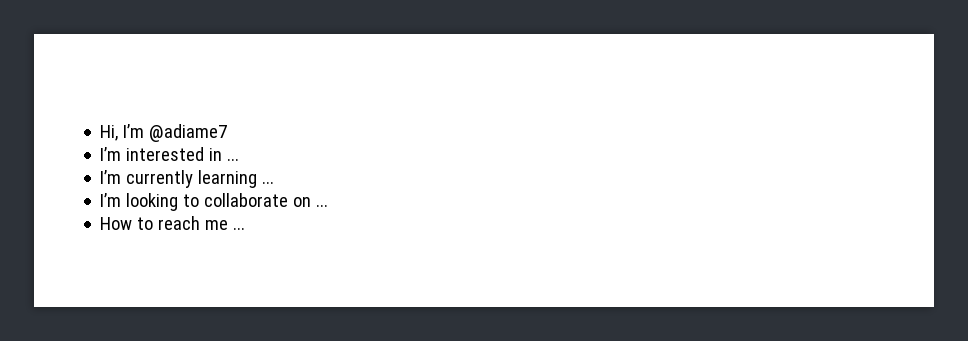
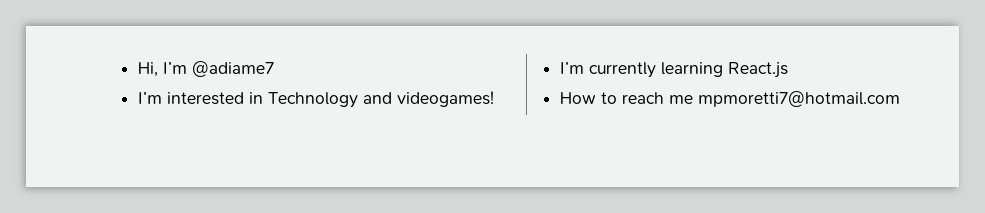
- I’m interested in ...
+ I’m interested in Technology and videogames!
- I’m currently learning ...
- I’m looking to collaborate on ...
+ I’m currently learning React.js
- How to reach me ...
+ How to reach me mpmoretti7@hotmail.com

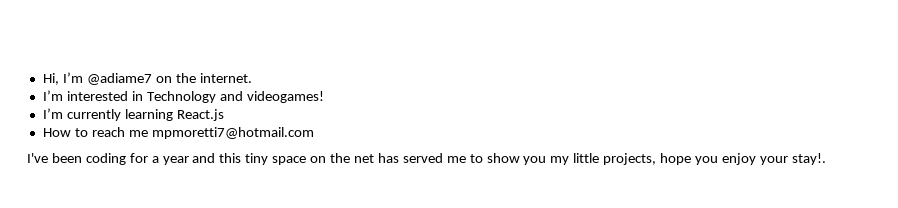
- Hi, I’m @adiame7
+ Hi, I’m @adiame7 on the internet.
+ I've been coding for a year and this tiny space on the net has served me to show you my little projects, hope you enjoy your stay!.

